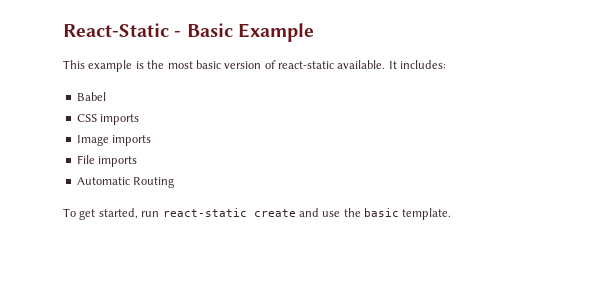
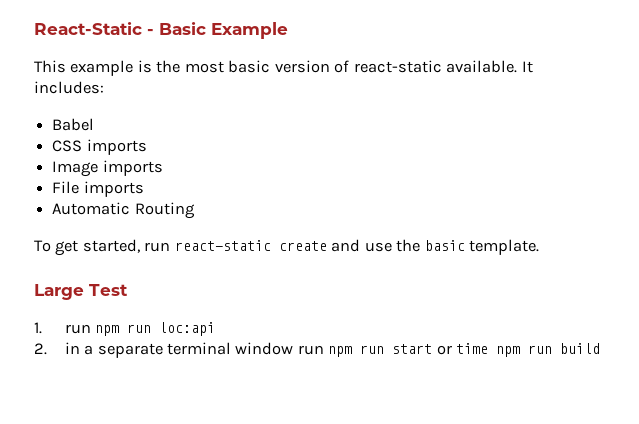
+ Large Test
+ 1. run npm run loc:api
+ 2. in a separate terminal window run npm run start or time npm run build

